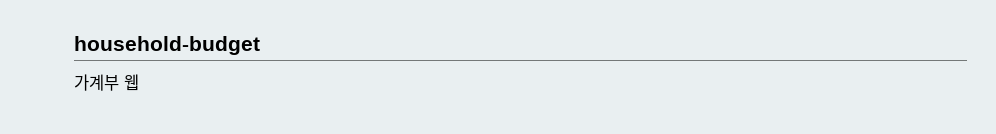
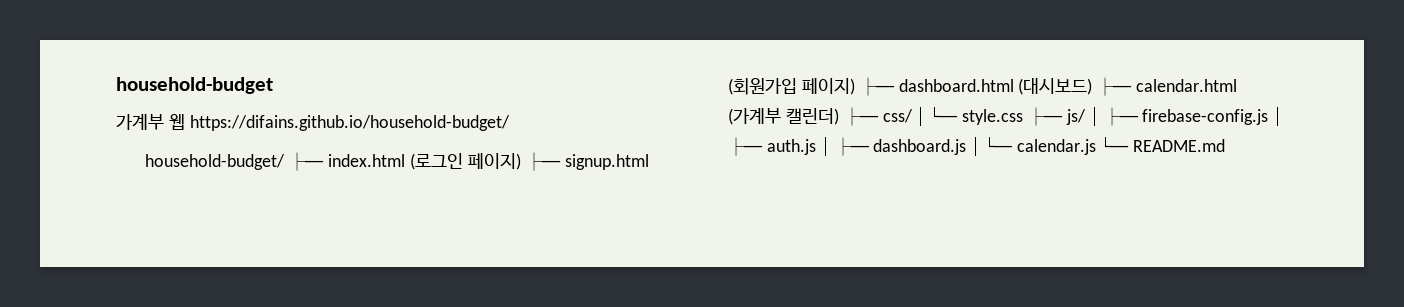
- 가계부 웹
+ 가계부 웹 https://difains.github.io/household-budget/
+ household-budget/ ├── index.html (로그인 페이지) ├── signup.html (회원가입 페이지) ├── dashboard.html (대시보드) ├── calendar.html (가계부 캘린더) ├── css/ │ └── style.css ├── js/ │ ├── firebase-config.js │ ├── auth.js │ ├── dashboard.js │ └── calendar.js └── README.md

